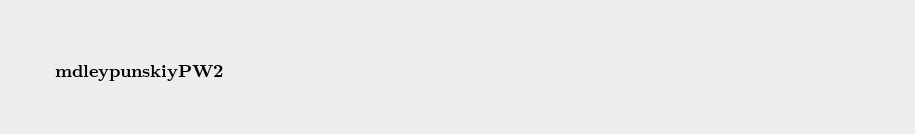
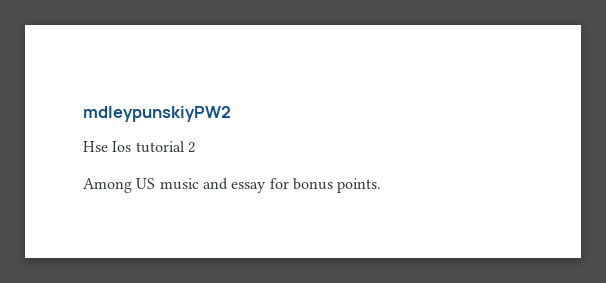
+ Hse Ios tutorial 2
+ Among US music and essay for bonus points.

